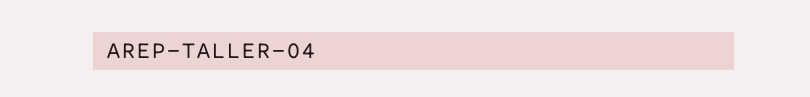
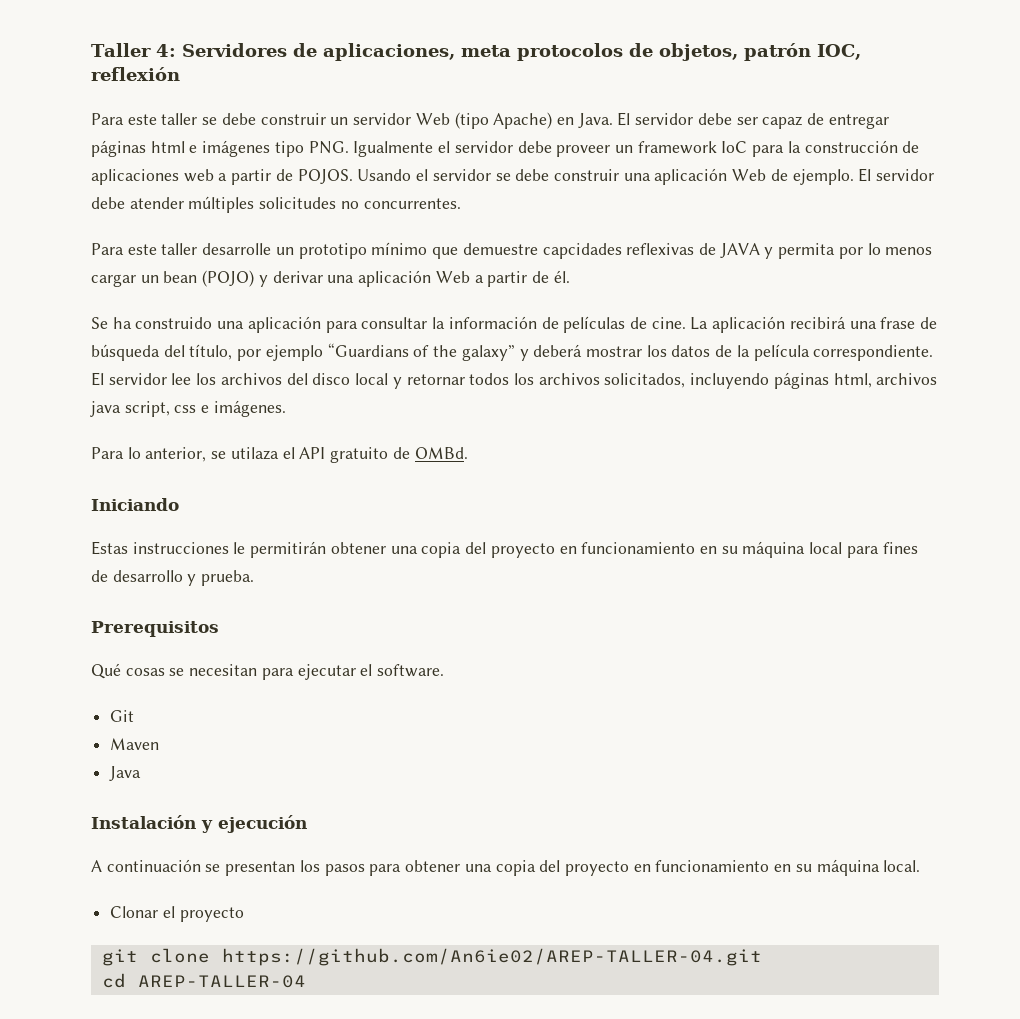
- AREP-TALLER-04
+ Taller 4: Servidores de aplicaciones, meta protocolos de objetos, patrón IOC, reflexión
+ Para este taller se debe construir un servidor Web (tipo Apache) en Java. El servidor debe ser capaz de entregar páginas html e imágenes tipo PNG. Igualmente el servidor debe proveer un framework IoC para la construcción de aplicaciones web a partir de POJOS. Usando el servidor se debe construir una aplicación Web de ejemplo. El servidor debe atender múltiples solicitudes no concurrentes.
+ Para este taller desarrolle un prototipo mínimo que demuestre capcidades reflexivas de JAVA y permita por lo menos cargar un bean (POJO) y derivar una aplicación Web a partir de él.
+ Se ha construido una aplicación para consultar la información de películas de cine. La aplicación recibirá una frase de búsqueda del título, por ejemplo “Guardians of the galaxy” y deberá mostrar los datos de la película correspondiente. El servidor lee los archivos del disco local y retornar todos los archivos solicitados, incluyendo páginas html, archivos java script, css e imágenes.
+ Para lo anterior, se utilaza el API gratuito de OMBd.
+ Iniciando
+ Estas instrucciones le permitirán obtener una copia del proyecto en funcionamiento en su máquina local para fines de desarrollo y prueba.
+ Prerequisitos
+ Qué cosas se necesitan para ejecutar el software.
+ Git
+ Maven
+ Java
+ Instalación y ejecución
+ A continuación se presentan los pasos para obtener una copia del proyecto en funcionamiento en su máquina local.
+ Clonar el proyecto
+ git clone https://github.com/An6ie02/AREP-TALLER-04.git
+ cd AREP-TALLER-04

